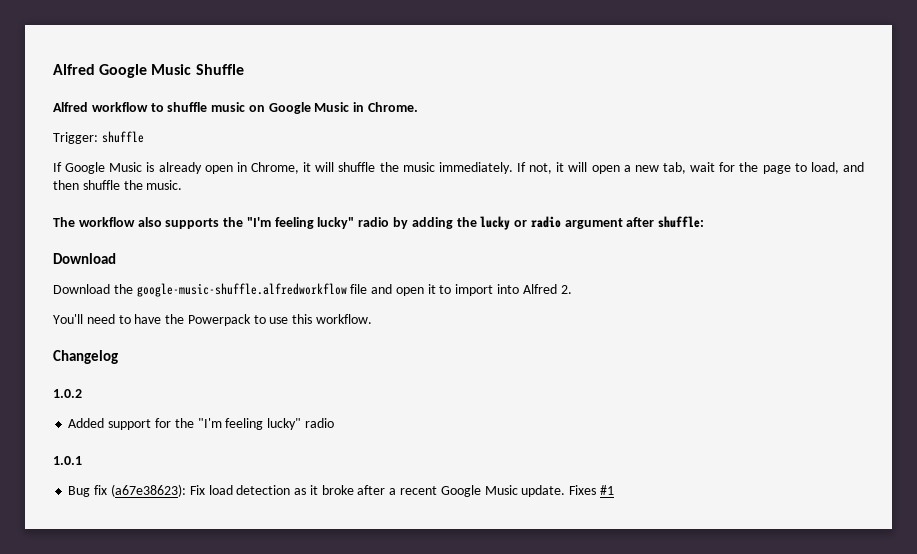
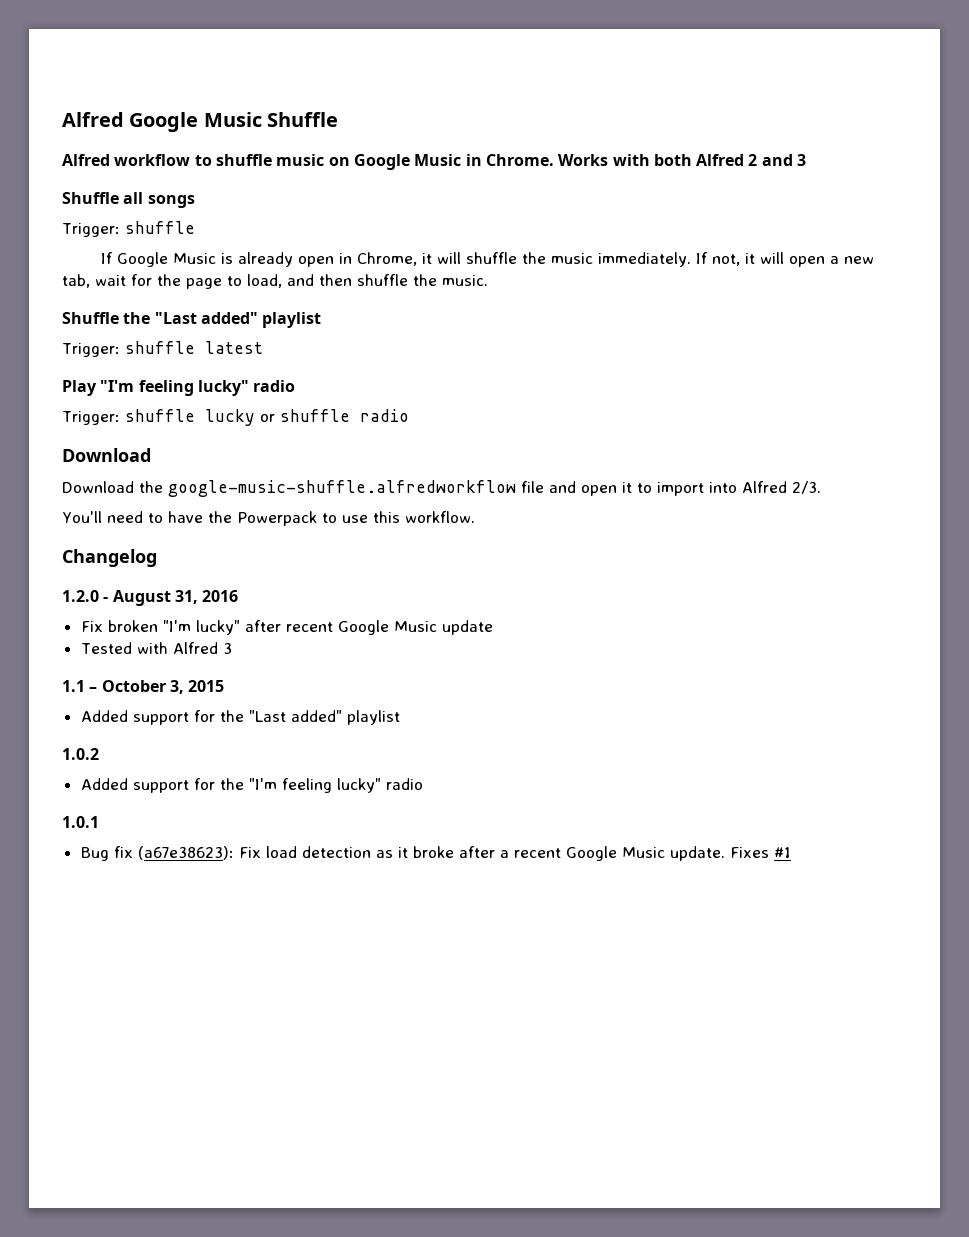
+ Works with both Alfred 2 and 3
+ Shuffle all songs
- The workflow also supports the "I'm feeling lucky" radio by adding the lucky or radio argument after shuffle:
+ Shuffle the "Last added" playlist
+ Trigger: shuffle latest
+ Play "I'm feeling lucky" radio
+ Trigger: shuffle lucky or shuffle radio
- Download the google-music-shuffle.alfredworkflow file and open it to import into Alfred 2.
+ Download the google-music-shuffle.alfredworkflow file and open it to import into Alfred 2/3.
+ 1.2.0 - August 31, 2016
+ Fix broken "I'm lucky" after recent Google Music update
+ Tested with Alfred 3
+ 1.1 – October 3, 2015
+ Added support for the "Last added" playlist

